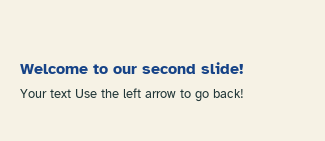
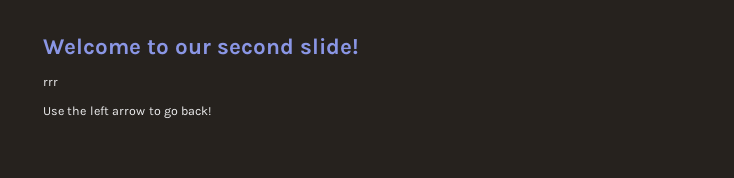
- Your text Use the left arrow to go back!
+ rrr
+ Use the left arrow to go back!

